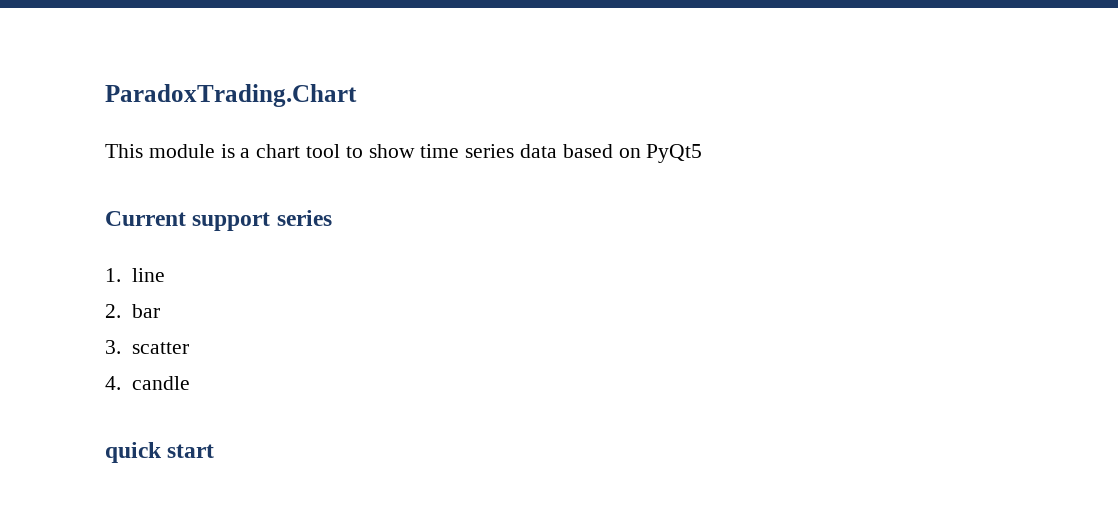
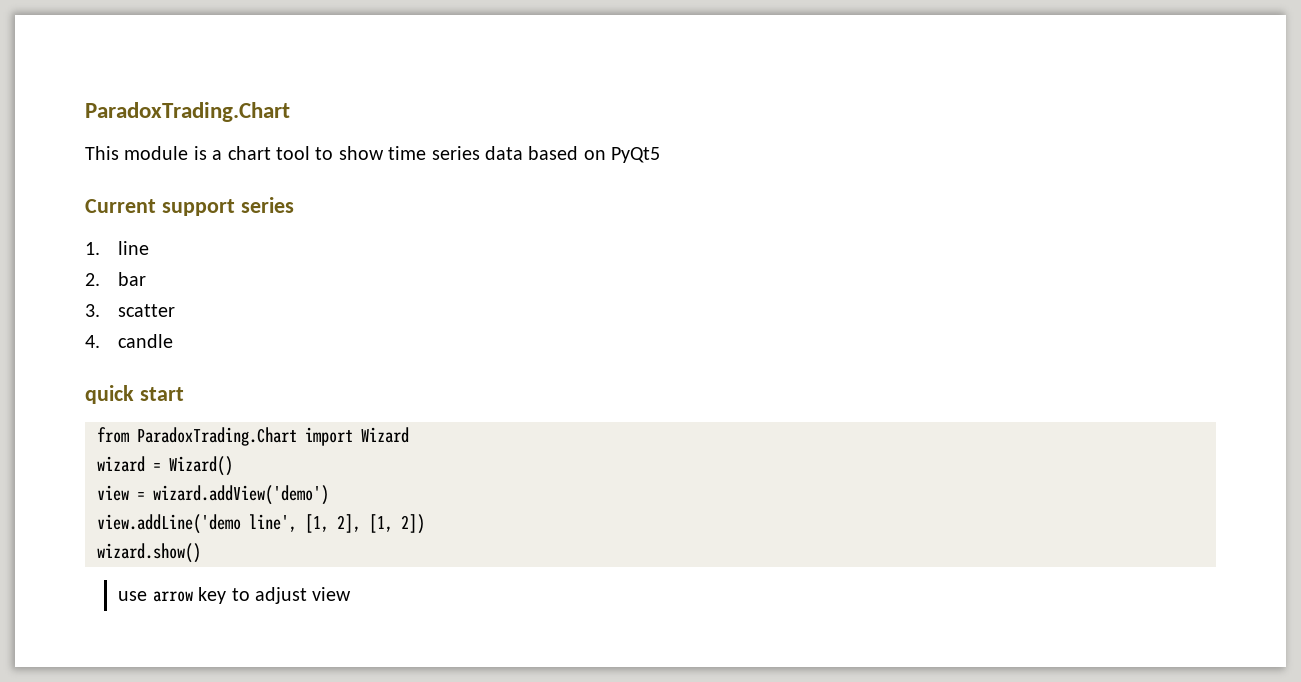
+ from ParadoxTrading.Chart import Wizard
+ wizard = Wizard()
+ view = wizard.addView('demo')
+ view.addLine('demo line', [1, 2], [1, 2])
+ wizard.show()
+ use arrow key to adjust view

